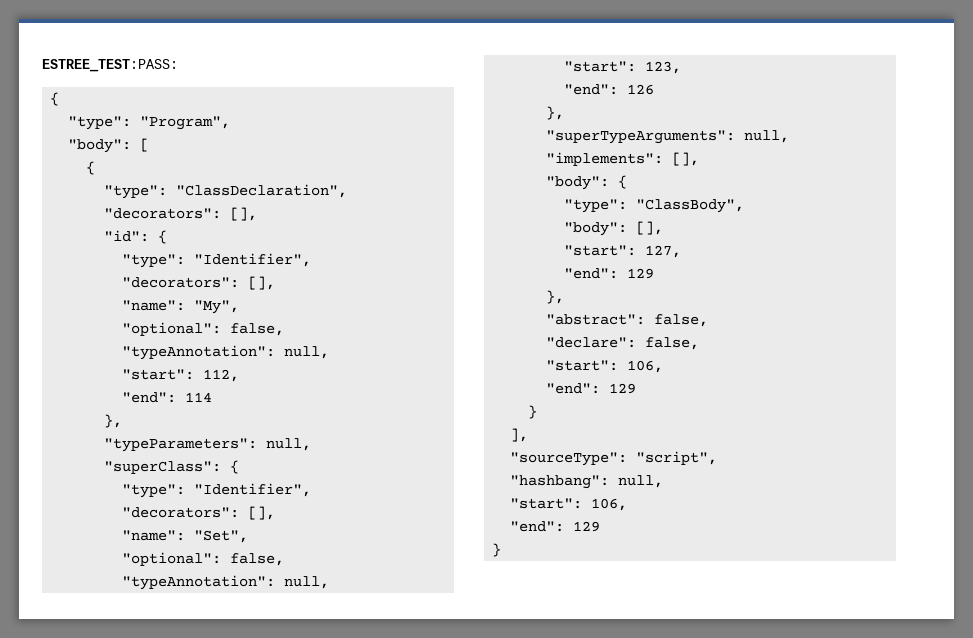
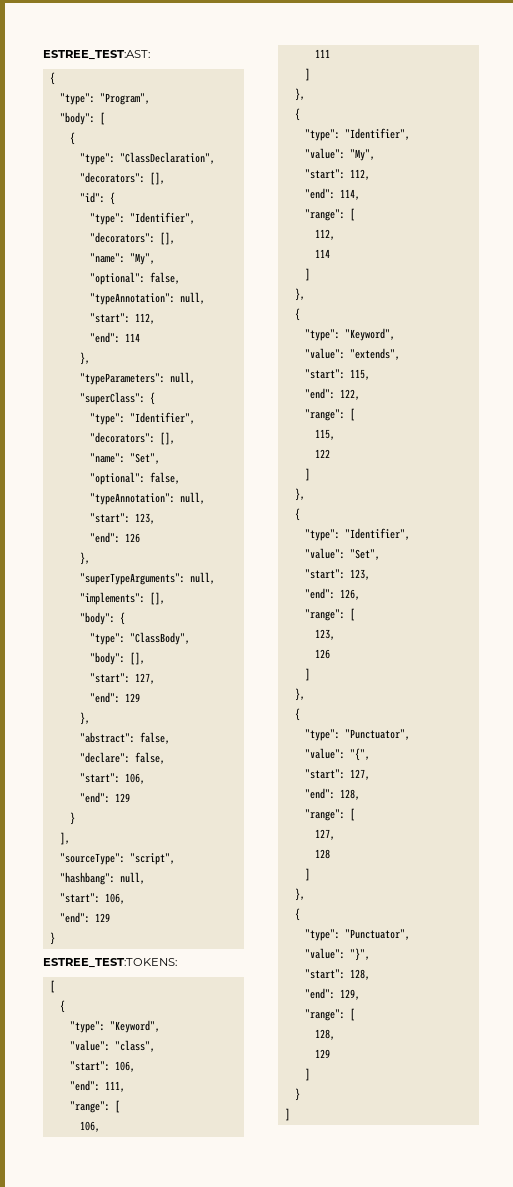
- ESTREE_TEST:PASS:
+ ESTREE_TEST:AST:
+ ESTREE_TEST:TOKENS:
+ [
+ {
+ "type": "Keyword",
+ "value": "class",
+ "start": 106,
+ "end": 111,
+ "range": [
+ 106,
+ 111
+ ]
+ },
+ {
+ "type": "Identifier",
+ "value": "My",
+ "start": 112,
+ "end": 114,
+ "range": [
+ 112,
+ 114
+ ]
+ },
+ {
+ "type": "Keyword",
+ "value": "extends",
+ "start": 115,
+ "end": 122,
+ "range": [
+ 115,
+ 122
+ ]
+ },
+ {
+ "type": "Identifier",
+ "value": "Set",
+ "start": 123,
+ "end": 126,
+ "range": [
+ 123,
+ 126
+ ]
+ },
+ {
+ "type": "Punctuator",
+ "value": "{",
+ "start": 127,
+ "end": 128,
+ "range": [
+ 127,
+ 128
+ ]
+ },
+ {
+ "type": "Punctuator",
+ "value": "}",
+ "start": 128,
+ "end": 129,
+ "range": [
+ 128,
+ 129
+ ]
+ }
+ ]

